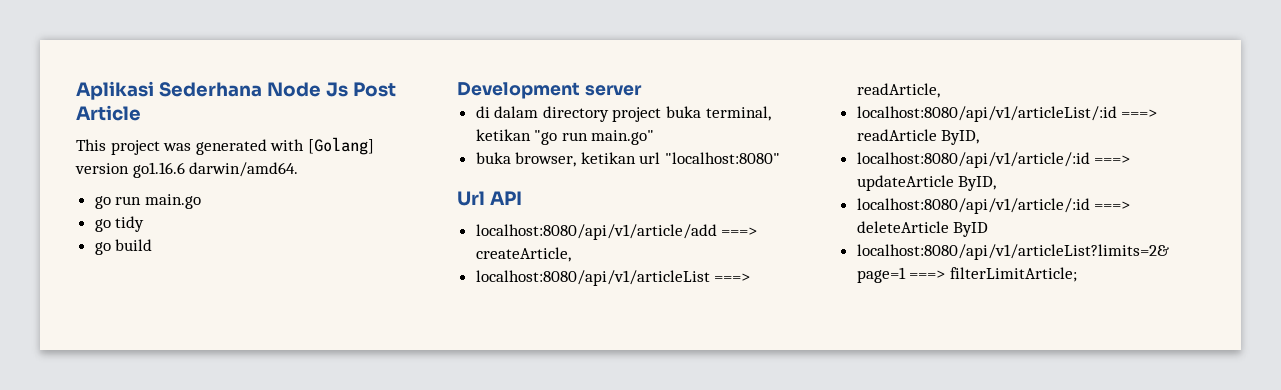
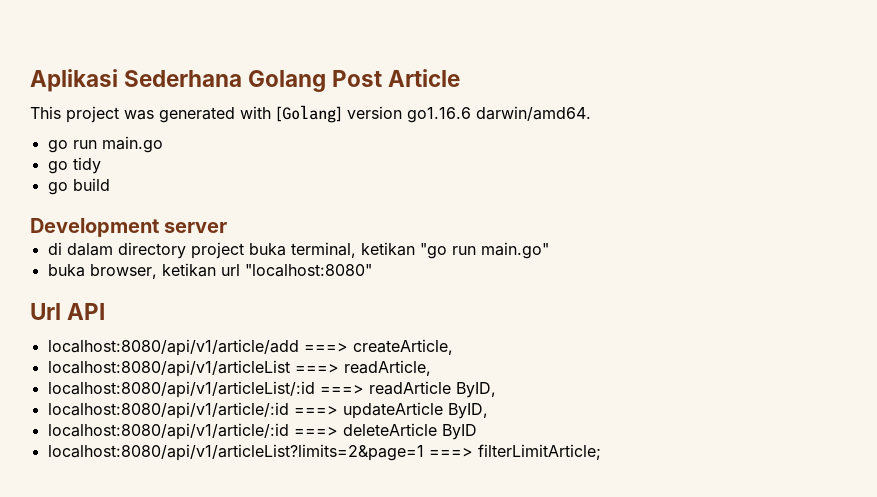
- Aplikasi Sederhana Node Js Post Article
+ Aplikasi Sederhana Golang Post Article

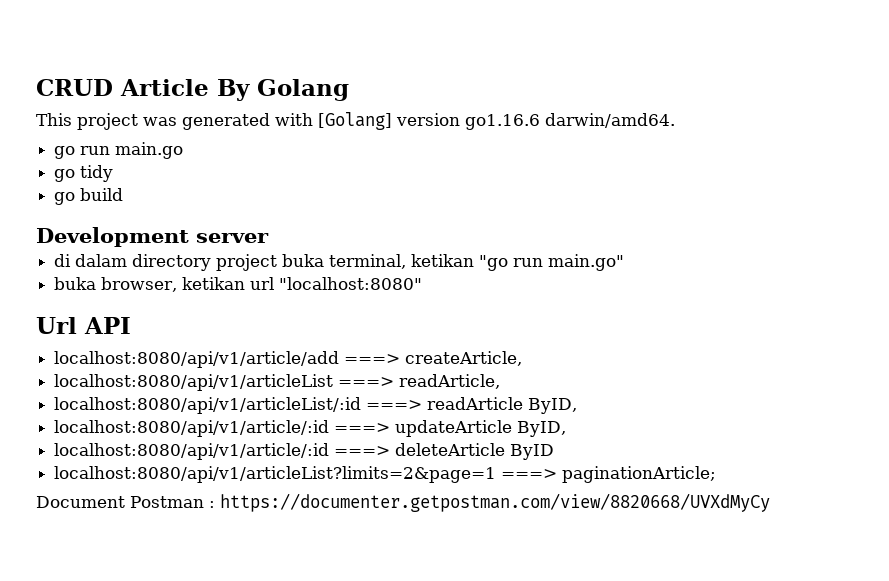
- Aplikasi Sederhana Golang Post Article
+ CRUD Article By Golang
- localhost:8080/api/v1/articleList?limits=2&page=1 ===> filterLimitArticle;
+ localhost:8080/api/v1/articleList?limits=2&page=1 ===> paginationArticle;
+ Document Postman : https://documenter.getpostman.com/view/8820668/UVXdMyCy

